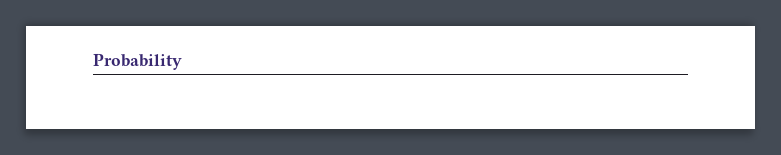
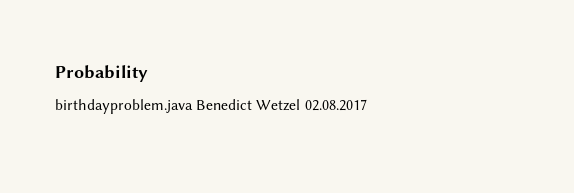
+ birthdayproblem.java Benedict Wetzel 02.08.2017

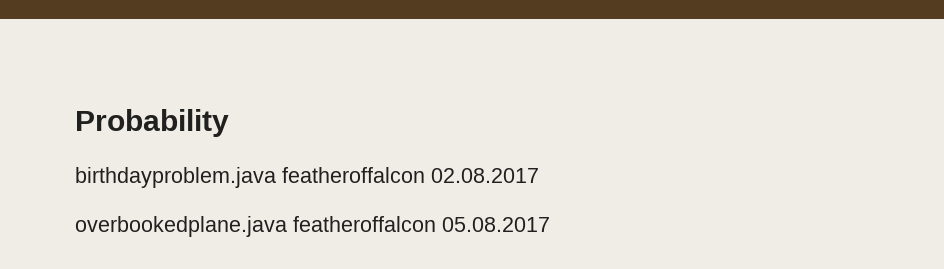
- birthdayproblem.java Benedict Wetzel 02.08.2017
+ birthdayproblem.java featheroffalcon 02.08.2017
+ overbookedplane.java featheroffalcon 05.08.2017

